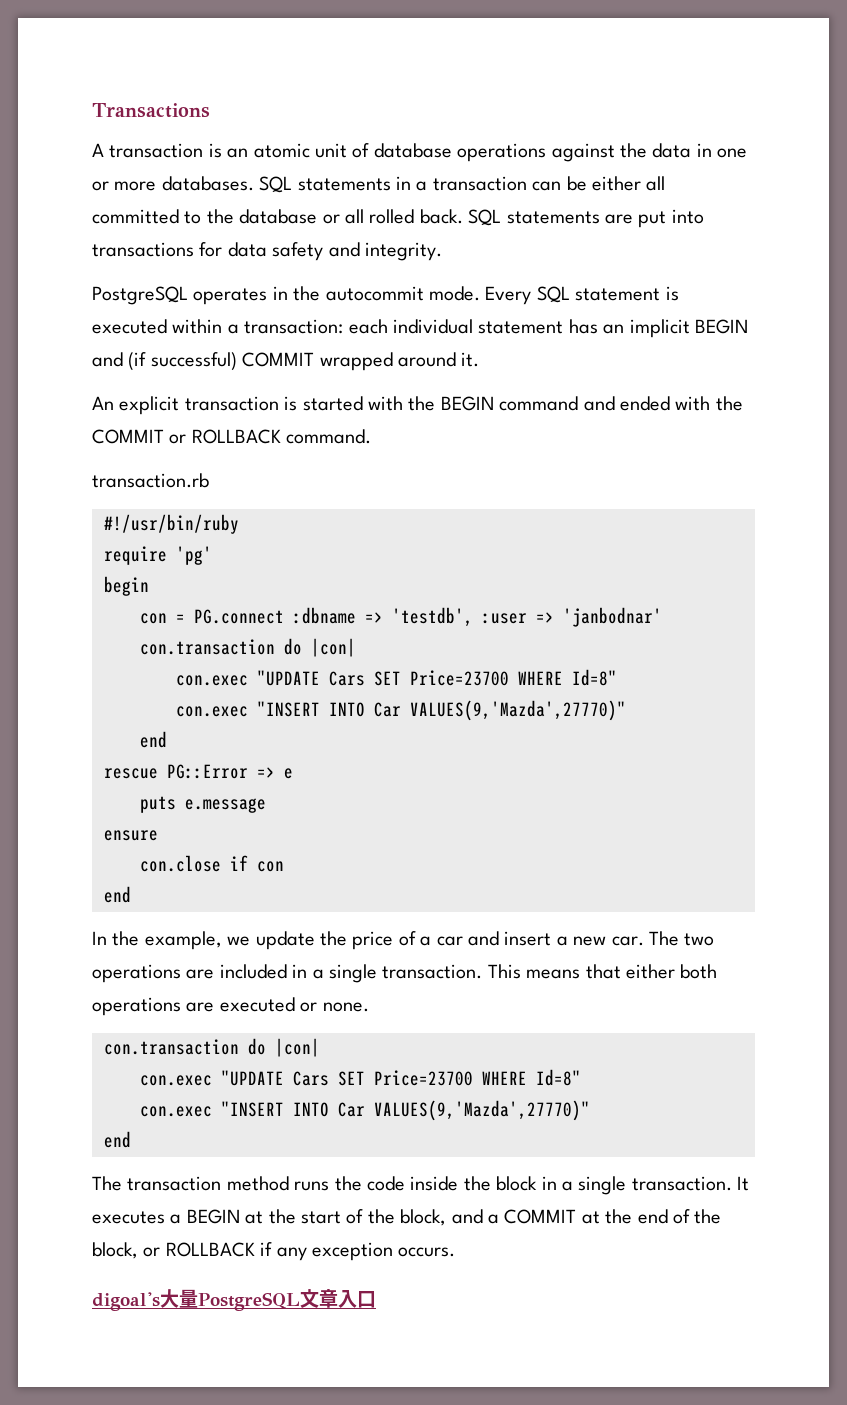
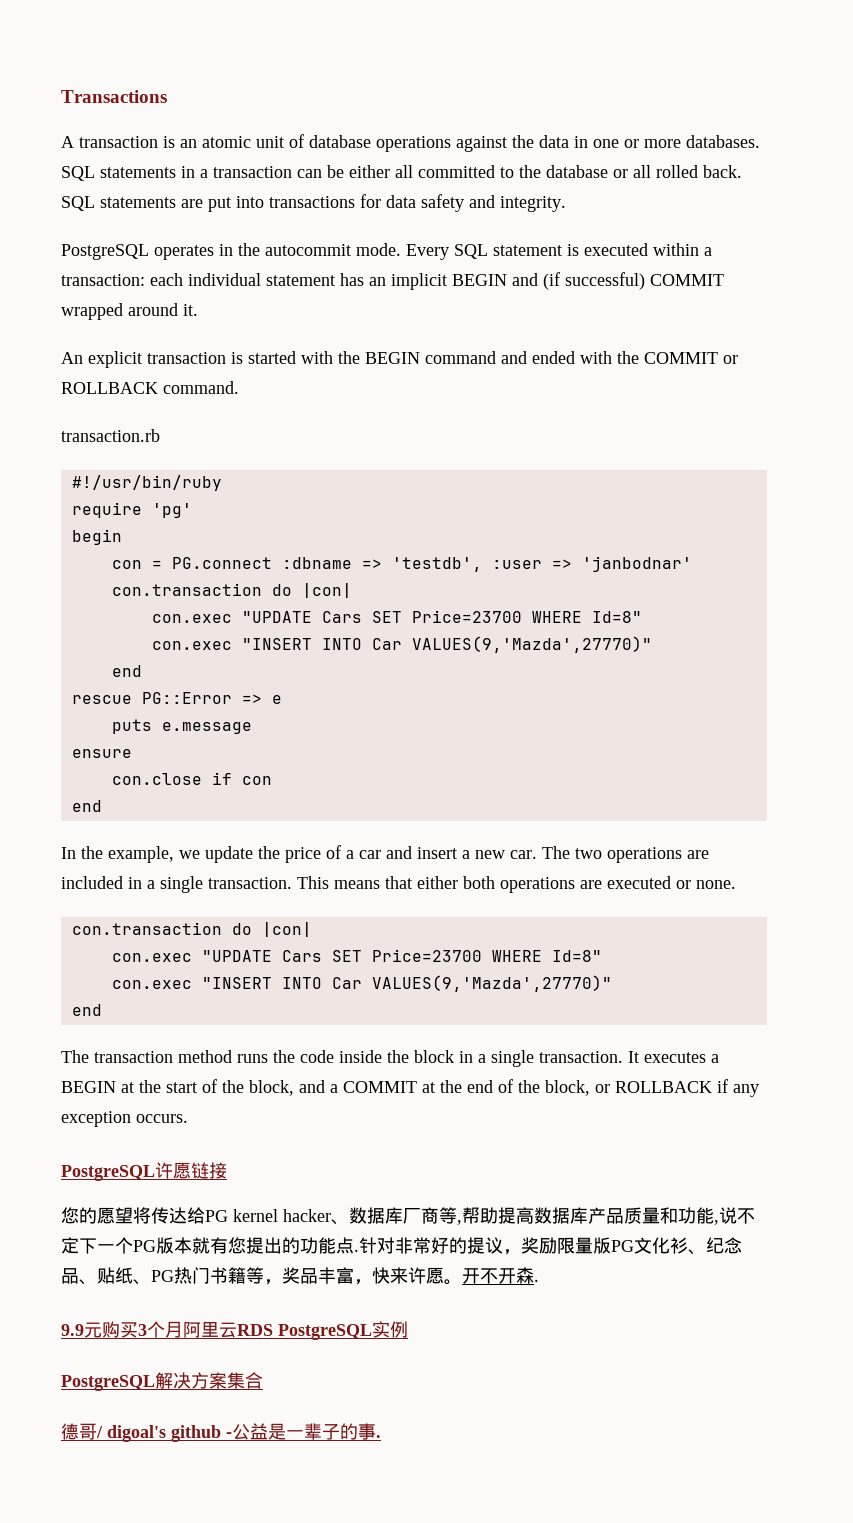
- digoal's大量PostgreSQL文章入口
+ PostgreSQL许愿链接
+ 您的愿望将传达给PG kernel hacker、数据库厂商等,帮助提高数据库产品质量和功能,说不定下一个PG版本就有您提出的功能点.针对非常好的提议，奖励限量版PG文化衫、纪念品、贴纸、PG热门书籍等，奖品丰富，快来许愿。开不开森.
+ 9.9元购买3个月阿里云RDS PostgreSQL实例
+ PostgreSQL解决方案集合
+ 德哥/ digoal's github -公益是一辈子的事.

